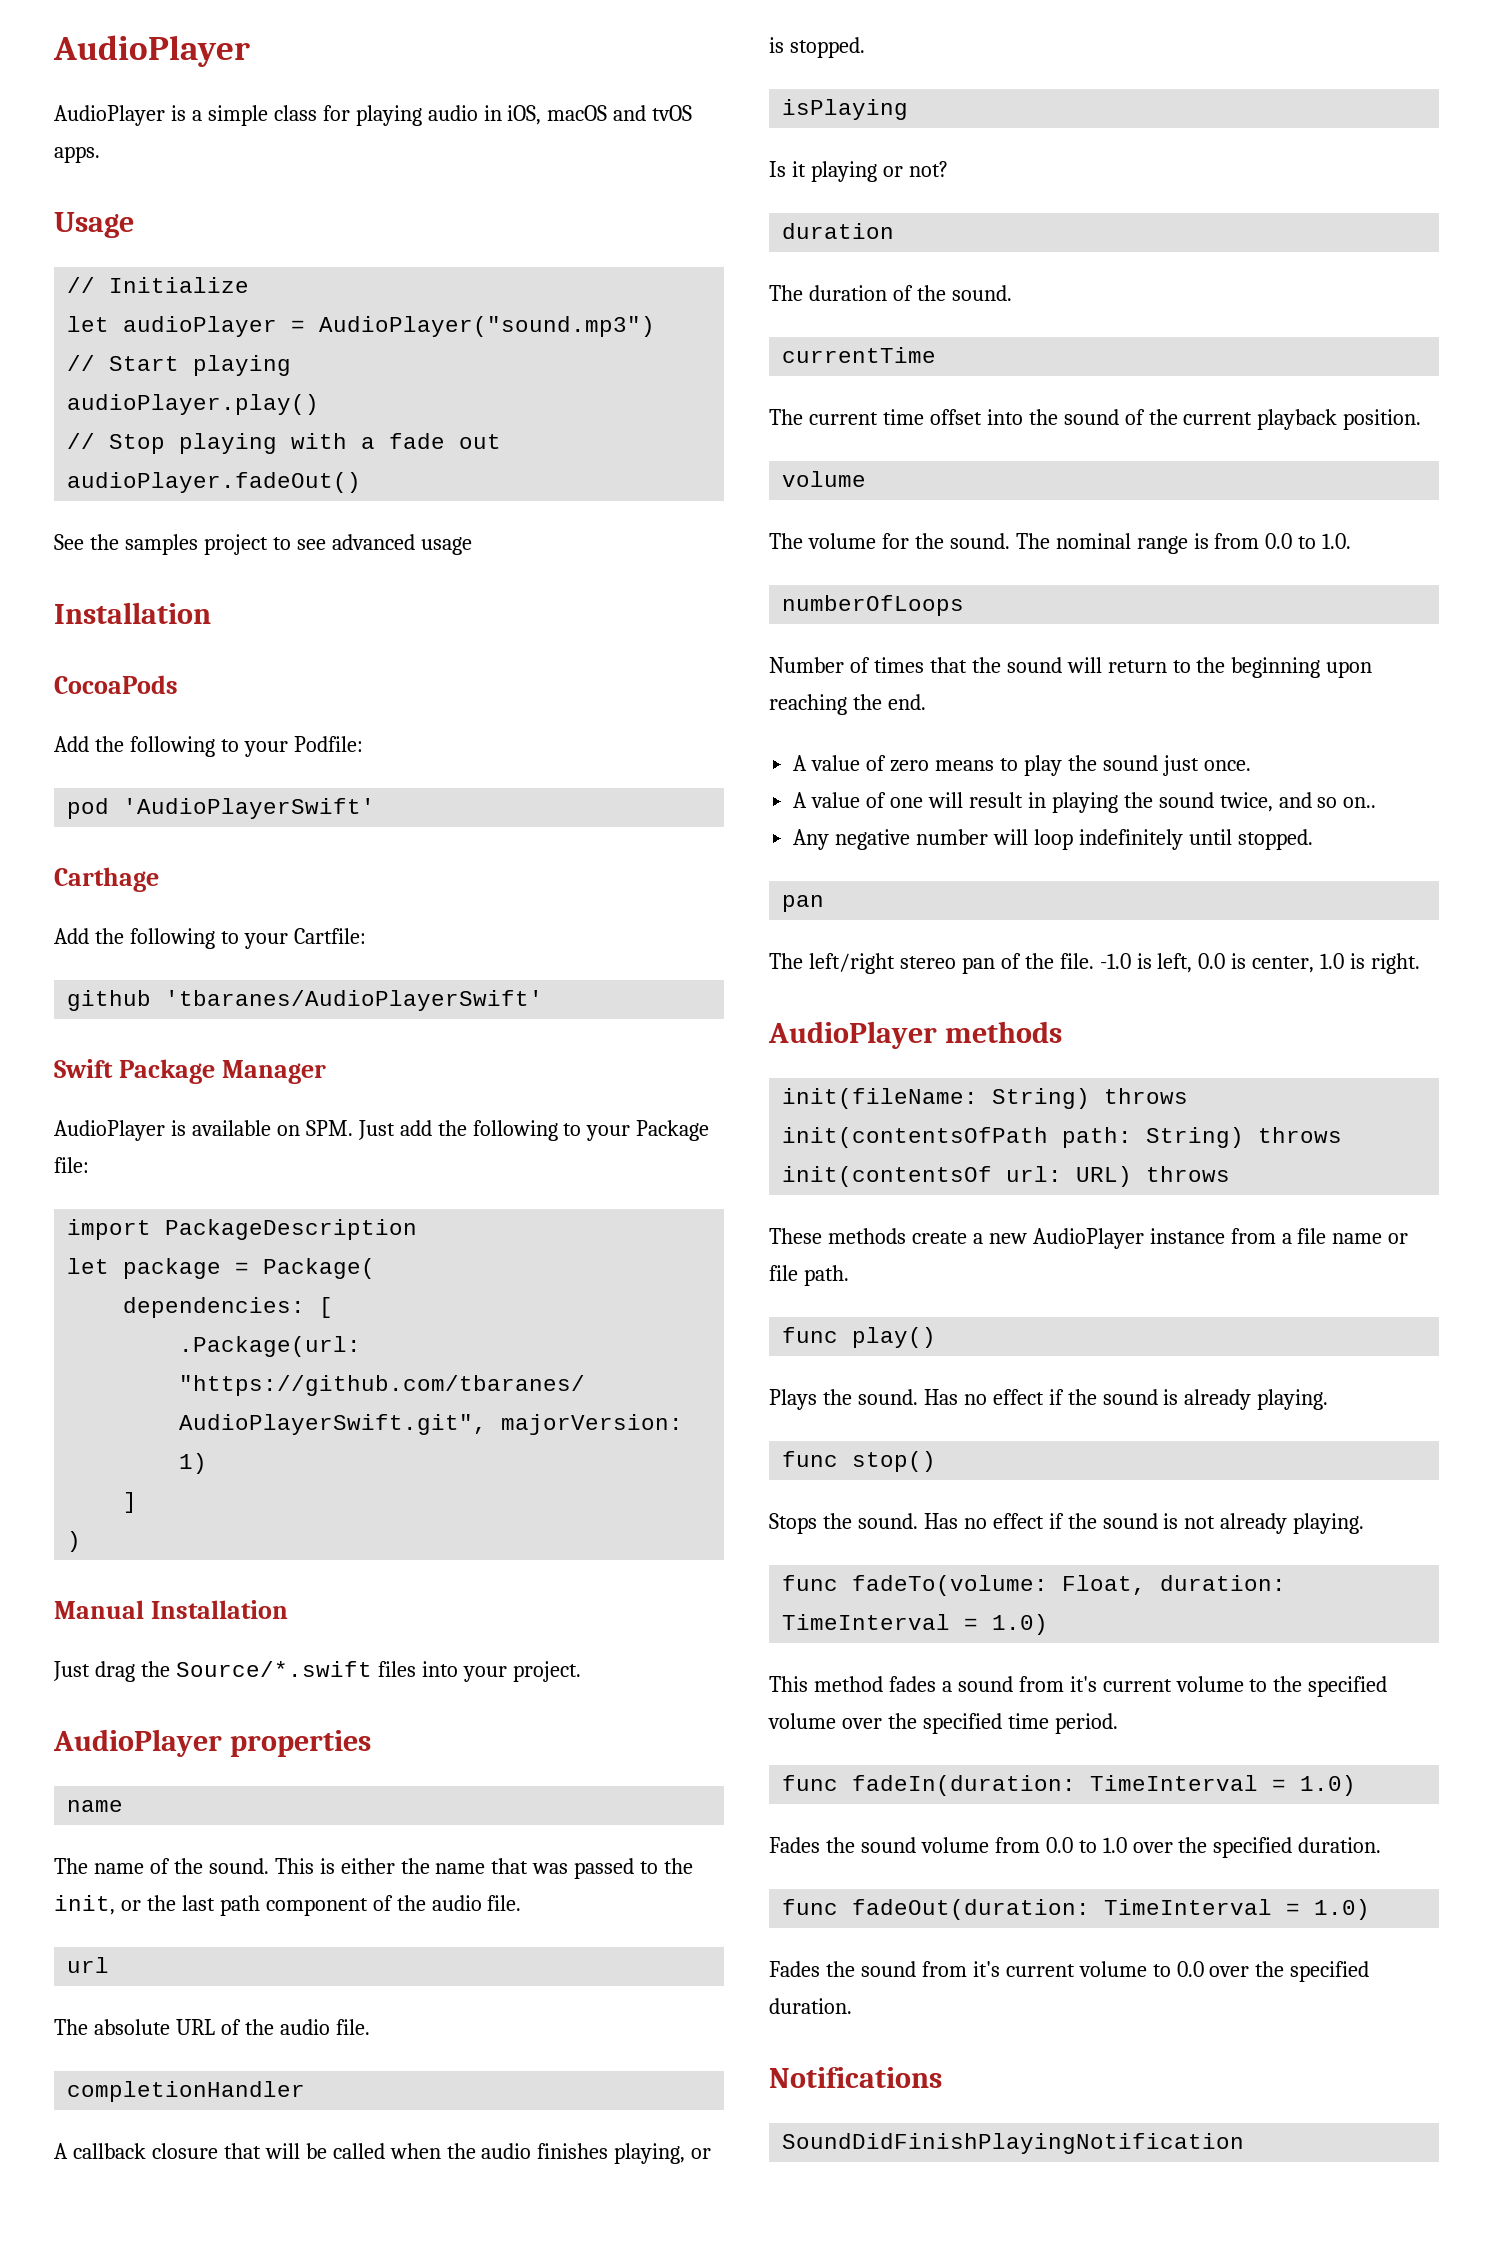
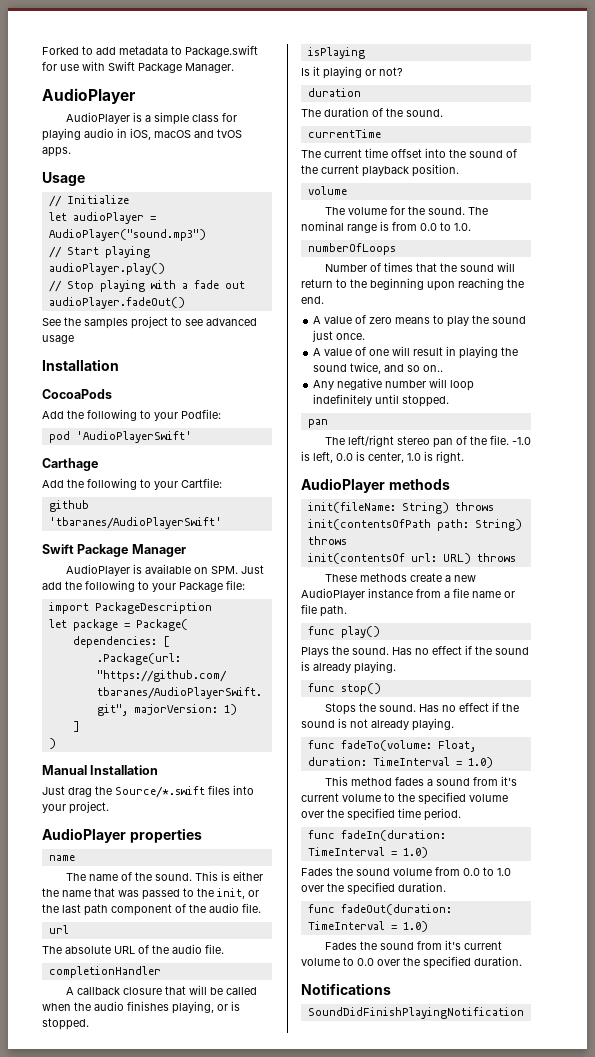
+ Forked to add metadata to Package.swift for use with Swift Package Manager.

